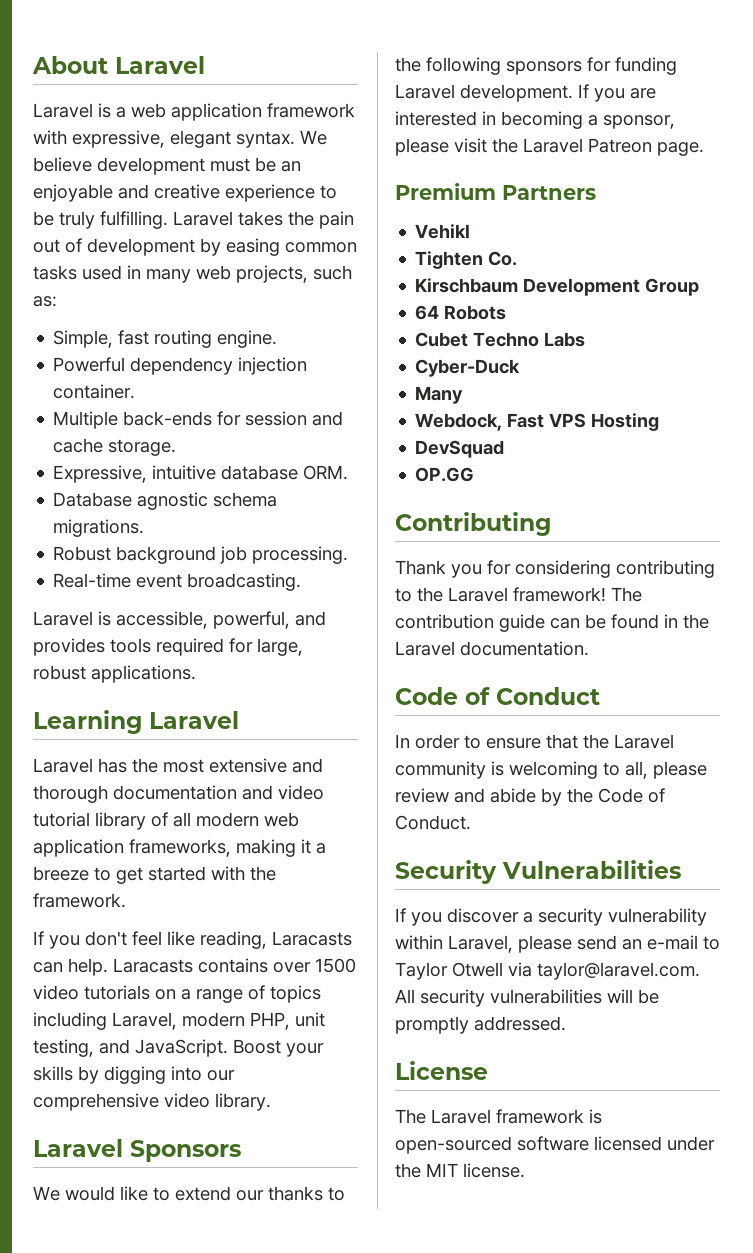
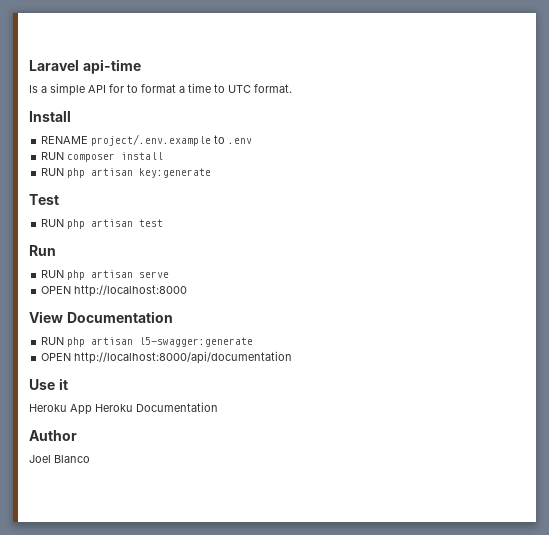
- About Laravel
- Laravel is a web application framework with expressive, elegant syntax. We believe development must be an enjoyable and creative experience to be truly fulfilling. Laravel takes the pain out of development by easing common tasks used in many web projects, such as:
- Simple, fast routing engine.
- Powerful dependency injection container.
- Multiple back-ends for session and cache storage.
- Expressive, intuitive database ORM.
- Database agnostic schema migrations.
- Robust background job processing.
- Real-time event broadcasting.
- Laravel is accessible, powerful, and provides tools required for large, robust applications.
- Learning Laravel
- Laravel has the most extensive and thorough documentation and video tutorial library of all modern web application frameworks, making it a breeze to get started with the framework.
- If you don't feel like reading, Laracasts can help. Laracasts contains over 1500 video tutorials on a range of topics including Laravel, modern PHP, unit testing, and JavaScript. Boost your skills by digging into our comprehensive video library.
- Laravel Sponsors
- We would like to extend our thanks to the following sponsors for funding Laravel development. If you are interested in becoming a sponsor, please visit the Laravel Patreon page.
- Premium Partners
- Vehikl
- Tighten Co.
- Kirschbaum Development Group
- 64 Robots
- Cubet Techno Labs
- Cyber-Duck
- Many
- Webdock, Fast VPS Hosting
- DevSquad
- OP.GG
- Contributing
- Thank you for considering contributing to the Laravel framework! The contribution guide can be found in the Laravel documentation.
- Code of Conduct
- In order to ensure that the Laravel community is welcoming to all, please review and abide by the Code of Conduct.
- Security Vulnerabilities
- If you discover a security vulnerability within Laravel, please send an e-mail to Taylor Otwell via taylor@laravel.com. All security vulnerabilities will be promptly addressed.
- License
- The Laravel framework is open-sourced software licensed under the MIT license.
+ Laravel api-time
+ Is a simple API for to format a time to UTC format.
+ Install
+ RENAME project/.env.example to .env
+ RUN composer install
+ RUN php artisan key:generate
+ Test
+ RUN php artisan test
+ Run
+ RUN php artisan serve
+ OPEN http://localhost:8000
+ View Documentation
+ RUN php artisan l5-swagger:generate
+ OPEN http://localhost:8000/api/documentation
+ Use it
+ Heroku App Heroku Documentation
+ Author
+ Joel Blanco

